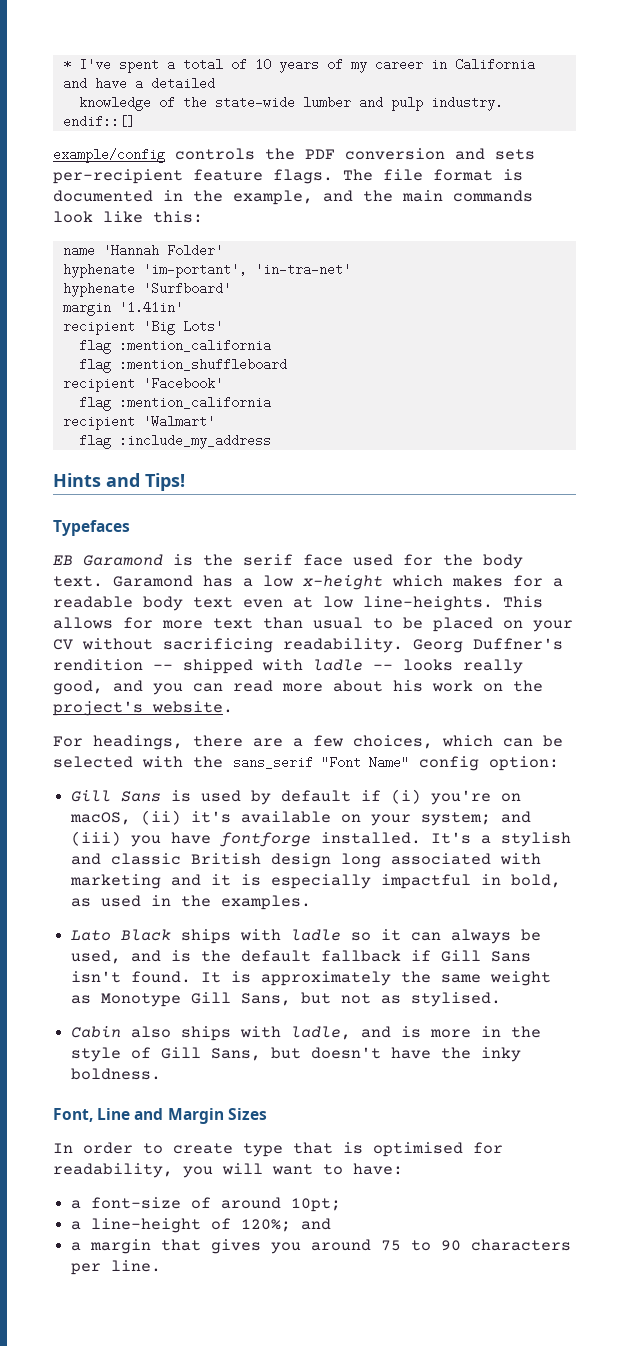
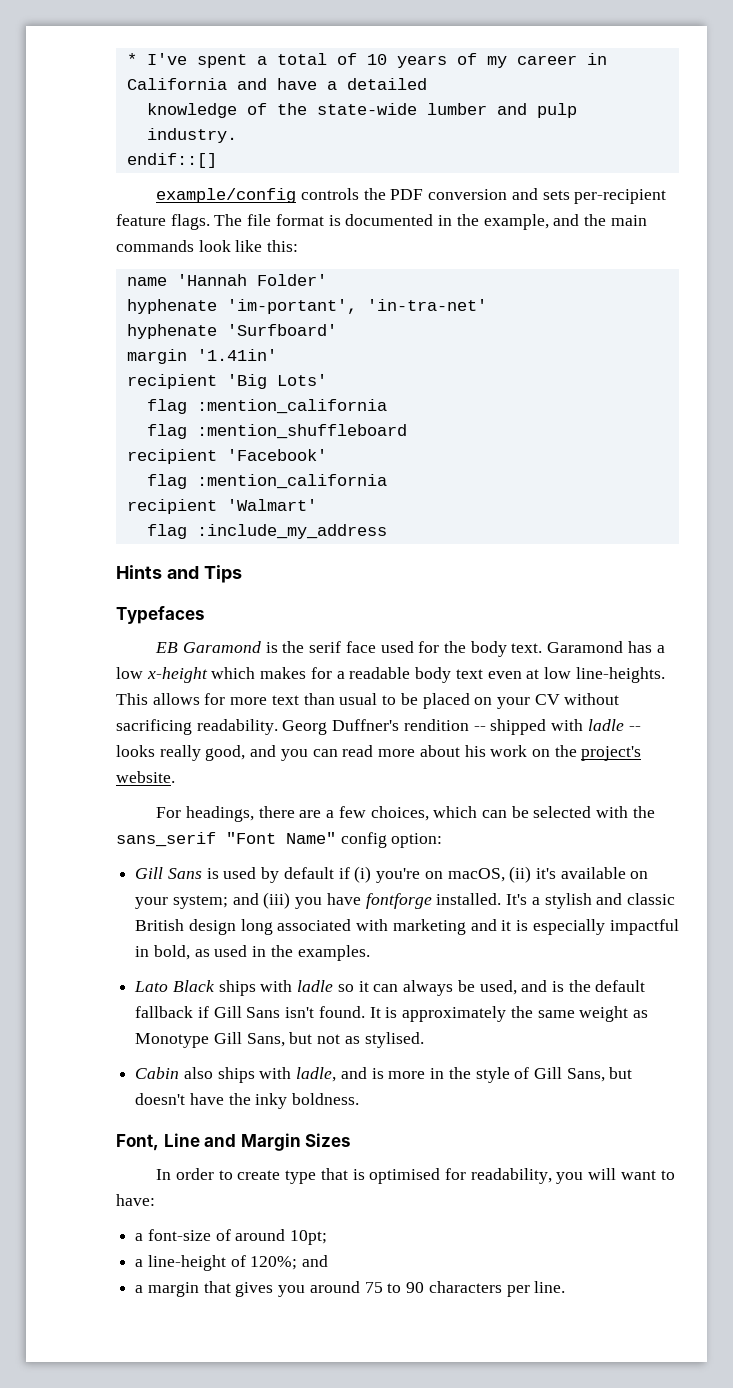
- Hints and Tips!
+ Hints and Tips

